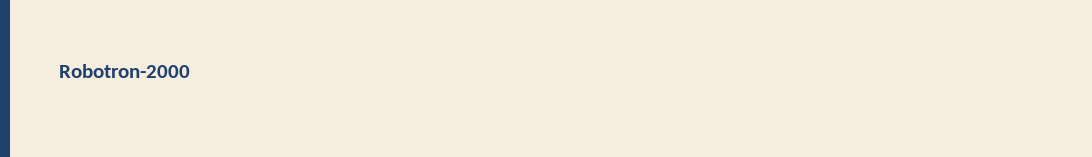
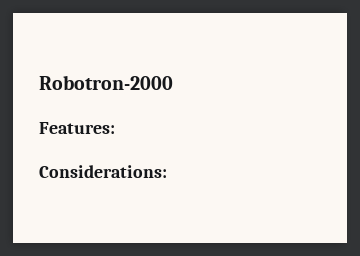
+ Features:
+ Considerations:

